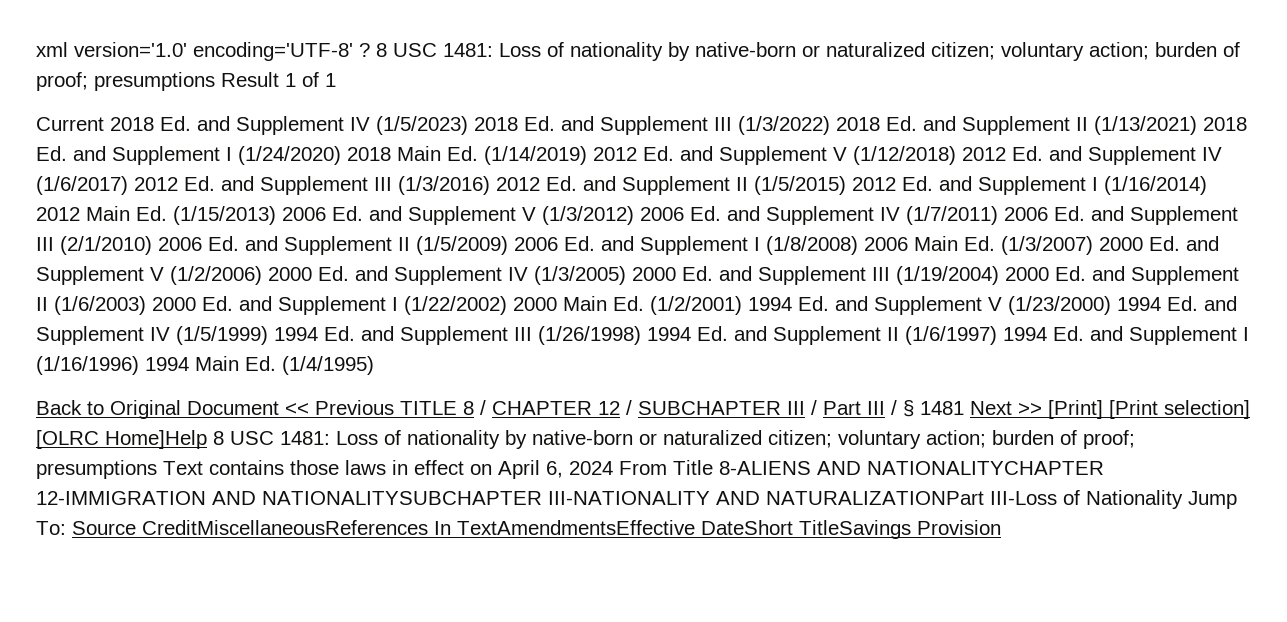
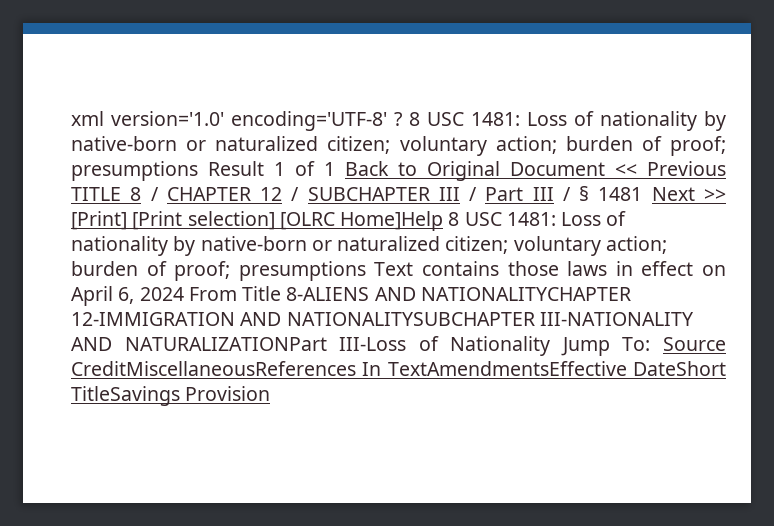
- presumptions Result 1 of 1
- Current 2018 Ed. and Supplement IV (1/5/2023) 2018 Ed. and Supplement III (1/3/2022) 2018 Ed. and Supplement II (1/13/2021) 2018 Ed. and Supplement I (1/24/2020) 2018 Main Ed. (1/14/2019) 2012 Ed. and Supplement V (1/12/2018) 2012 Ed. and Supplement IV (1/6/2017) 2012 Ed. and Supplement III (1/3/2016) 2012 Ed. and Supplement II (1/5/2015) 2012 Ed. and Supplement I (1/16/2014) 2012 Main Ed. (1/15/2013) 2006 Ed. and Supplement V (1/3/2012) 2006 Ed. and Supplement IV (1/7/2011) 2006 Ed. and Supplement III (2/1/2010) 2006 Ed. and Supplement II (1/5/2009) 2006 Ed. and Supplement I (1/8/2008) 2006 Main Ed. (1/3/2007) 2000 Ed. and Supplement V (1/2/2006) 2000 Ed. and Supplement IV (1/3/2005) 2000 Ed. and Supplement III (1/19/2004) 2000 Ed. and Supplement II (1/6/2003) 2000 Ed. and Supplement I (1/22/2002) 2000 Main Ed. (1/2/2001) 1994 Ed. and Supplement V (1/23/2000) 1994 Ed. and Supplement IV (1/5/1999) 1994 Ed. and Supplement III (1/26/1998) 1994 Ed. and Supplement II (1/6/1997) 1994 Ed. and Supplement I (1/16/1996) 1994 Main Ed. (1/4/1995)
- Back to Original Document << Previous TITLE 8 / CHAPTER 12 / SUBCHAPTER III / Part III / § 1481 Next >> [Print] [Print selection] [OLRC Home]Help 8 USC 1481:
+ presumptions Result 1 of 1 Back to Original Document << Previous TITLE 8 / CHAPTER 12 / SUBCHAPTER III / Part III / § 1481 Next >> [Print] [Print selection] [OLRC Home]Help 8 USC 1481:

